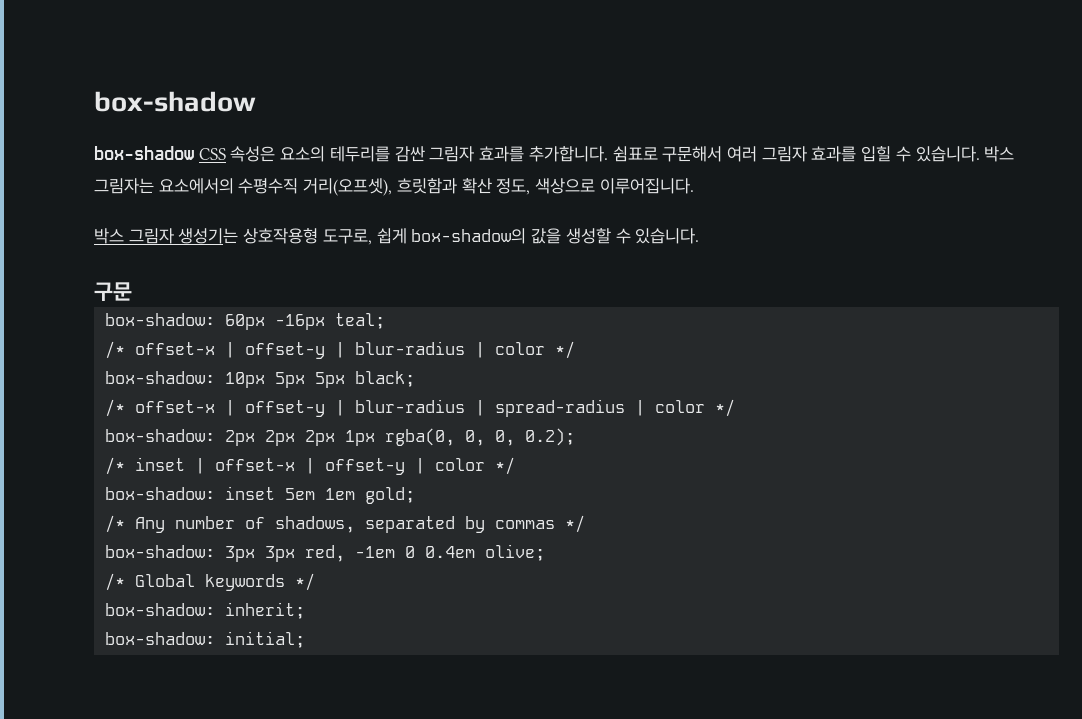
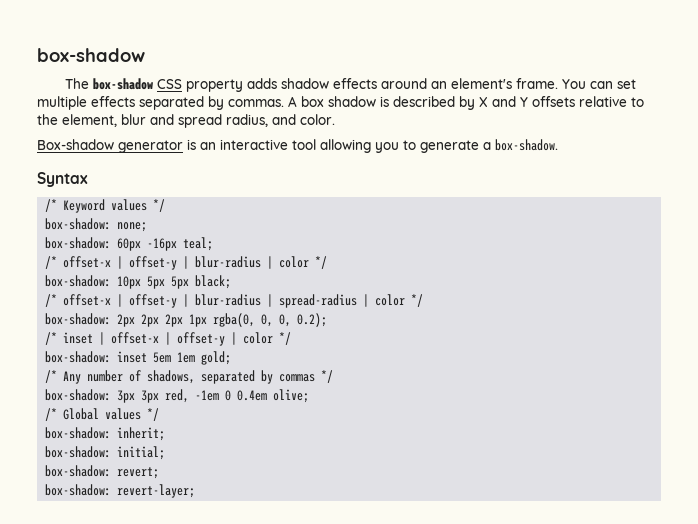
- box-shadow CSS 속성은 요소의 테두리를 감싼 그림자 효과를 추가합니다. 쉼표로 구문해서 여러 그림자 효과를 입힐 수 있습니다. 박스 그림자는 요소에서의 수평수직 거리(오프셋), 흐릿함과 확산 정도, 색상으로 이루어집니다.
- 박스 그림자 생성기는 상호작용형 도구로, 쉽게 box-shadow의 값을 생성할 수 있습니다.
- 구문
+ The box-shadow CSS property adds shadow effects around an element's frame. You can set multiple effects separated by commas. A box shadow is described by X and Y offsets relative to the element, blur and spread radius, and color.
+ Box-shadow generator is an interactive tool allowing you to generate a box-shadow.
+ Syntax
+ /* Keyword values */
+ box-shadow: none;
- /* Global keywords */
+ /* Global values */
+ box-shadow: revert;
+ box-shadow: revert-layer;

